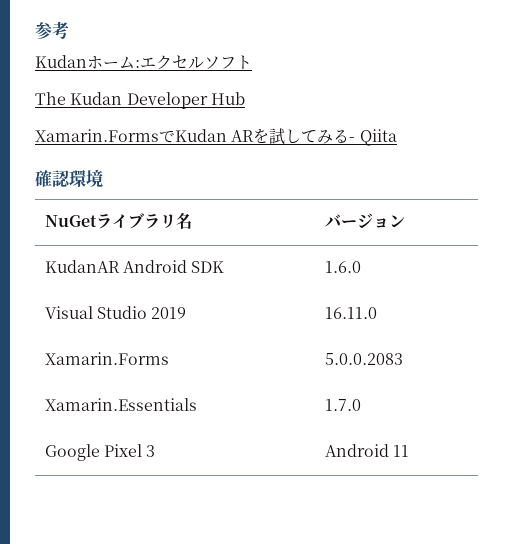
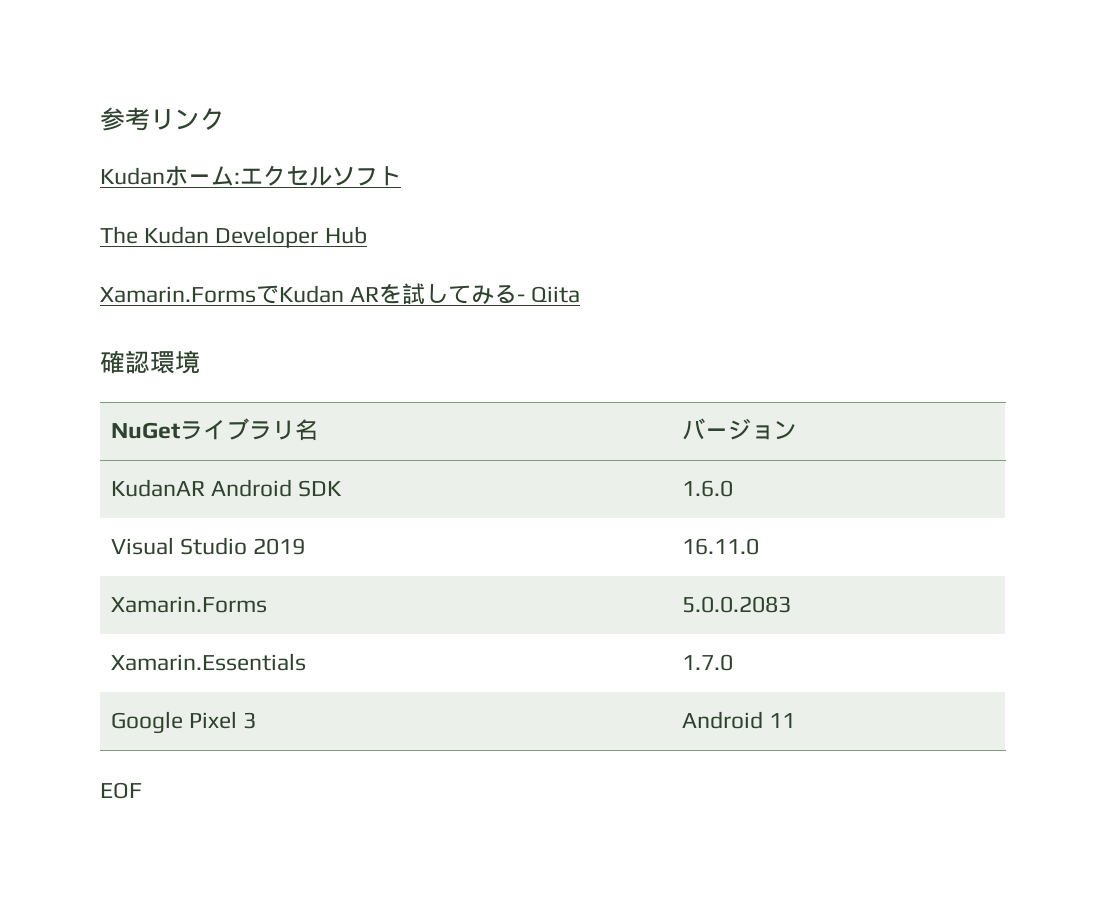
- 参考
+ 参考リンク
+ EOF

